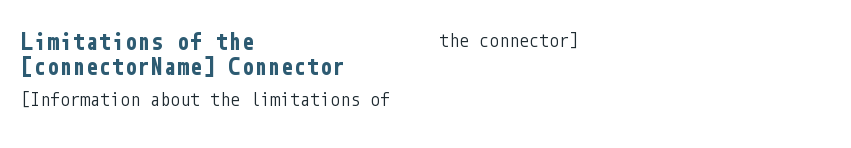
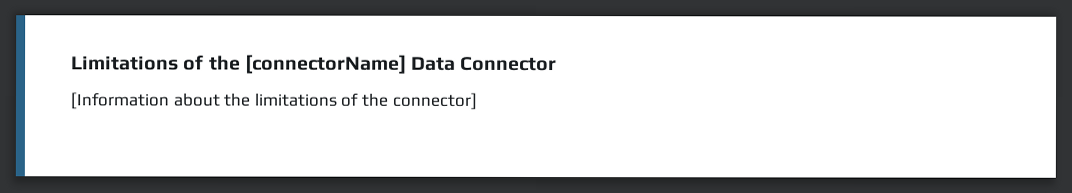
- Limitations of the [connectorName] Connector
+ Limitations of the [connectorName] Data Connector

